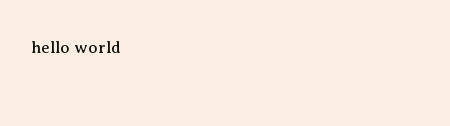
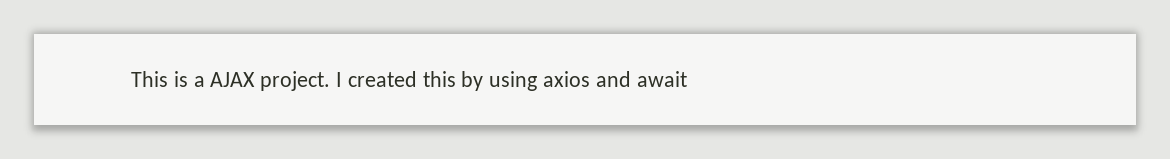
- hello world
+ This is a AJAX project. I created this by using axios and await

